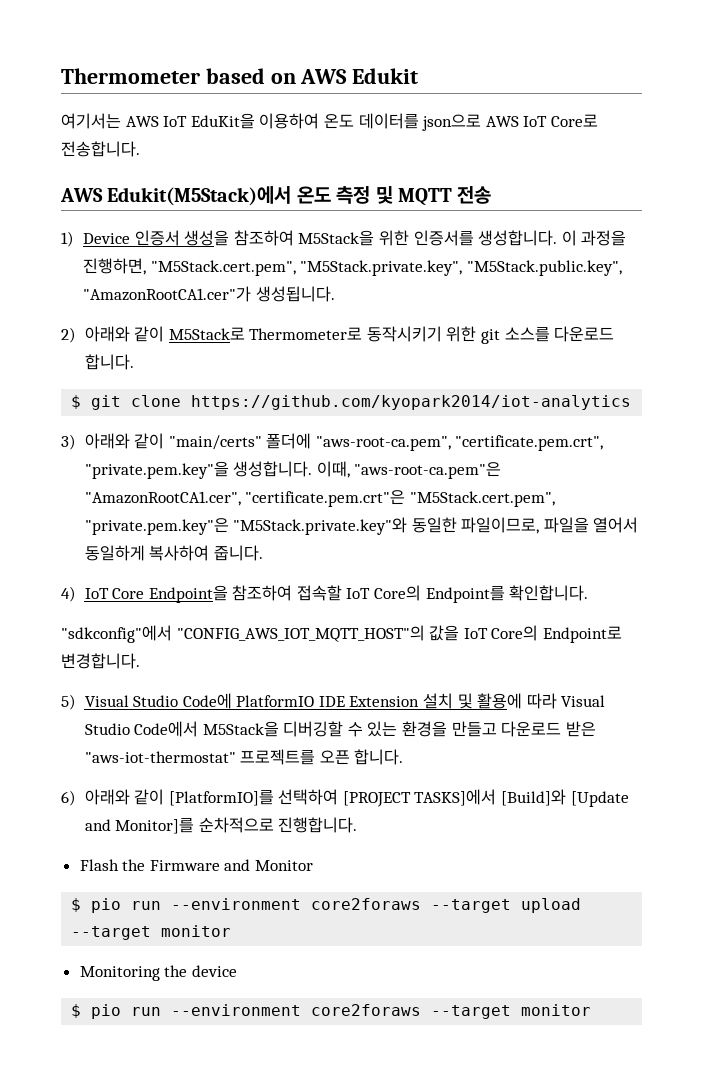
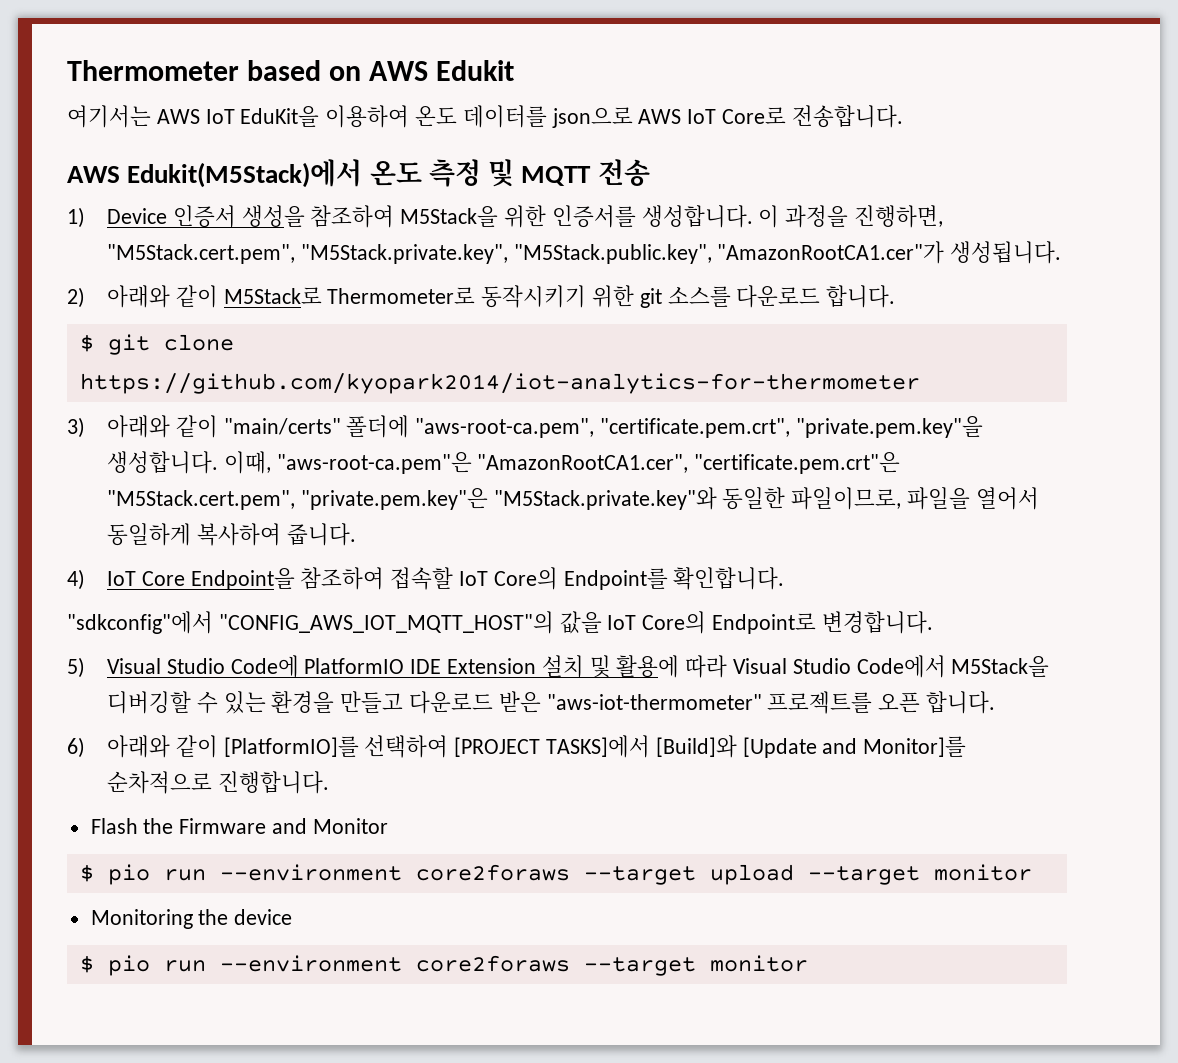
- $ git clone https://github.com/kyopark2014/iot-analytics
+ $ git clone https://github.com/kyopark2014/iot-analytics-for-thermometer
- 5) Visual Studio Code에 PlatformIO IDE Extension 설치 및 활용에 따라 Visual Studio Code에서 M5Stack을 디버깅할 수 있는 환경을 만들고 다운로드 받은 "aws-iot-thermostat" 프로젝트를 오픈 합니다.
+ 5) Visual Studio Code에 PlatformIO IDE Extension 설치 및 활용에 따라 Visual Studio Code에서 M5Stack을 디버깅할 수 있는 환경을 만들고 다운로드 받은 "aws-iot-thermometer" 프로젝트를 오픈 합니다.

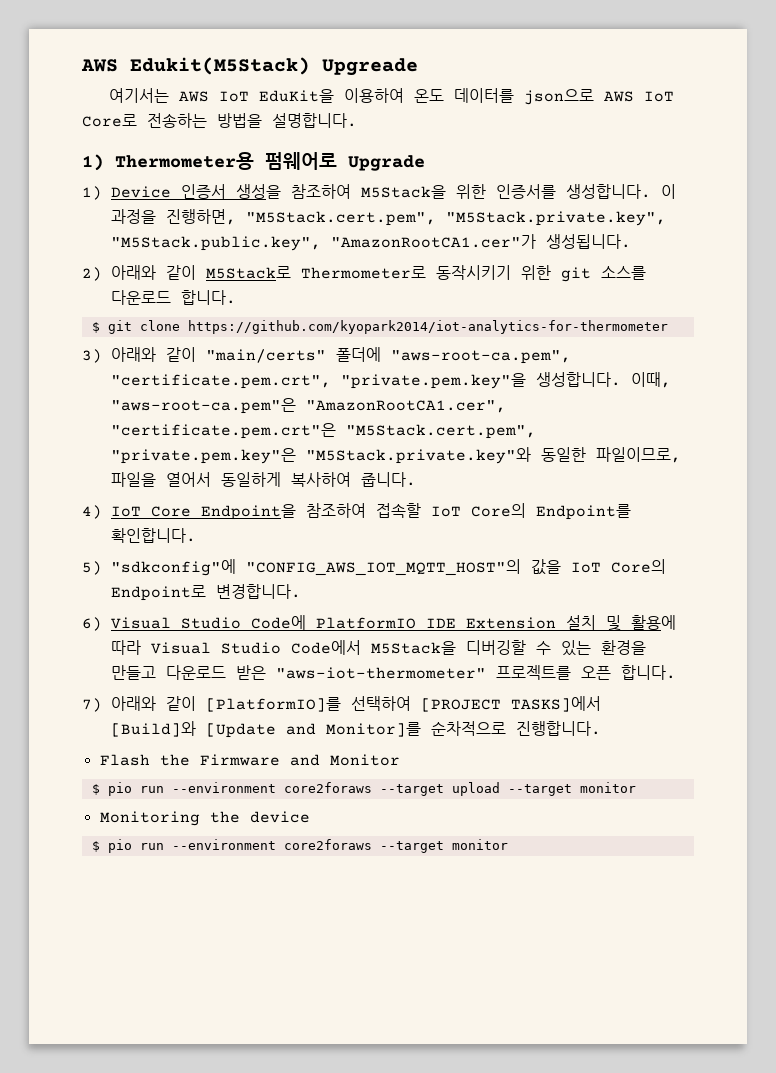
- Thermometer based on AWS Edukit
+ AWS Edukit(M5Stack) Upgreade
- 여기서는 AWS IoT EduKit을 이용하여 온도 데이터를 json으로 AWS IoT Core로 전송합니다.
- AWS Edukit(M5Stack)에서 온도 측정 및 MQTT 전송
+ 여기서는 AWS IoT EduKit을 이용하여 온도 데이터를 json으로 AWS IoT Core로 전송하는 방법을 설명합니다.
+ 1) Thermometer용 펌웨어로 Upgrade
- "sdkconfig"에서 "CONFIG_AWS_IOT_MQTT_HOST"의 값을 IoT Core의 Endpoint로 변경합니다.
+ 5) "sdkconfig"에 "CONFIG_AWS_IOT_MQTT_HOST"의 값을 IoT Core의 Endpoint로 변경합니다.
- 5) Visual Studio Code에 PlatformIO IDE Extension 설치 및 활용에 따라 Visual Studio Code에서 M5Stack을 디버깅할 수 있는 환경을 만들고 다운로드 받은 "aws-iot-thermometer" 프로젝트를 오픈 합니다.
+ 6) Visual Studio Code에 PlatformIO IDE Extension 설치 및 활용에 따라 Visual Studio Code에서 M5Stack을 디버깅할 수 있는 환경을 만들고 다운로드 받은 "aws-iot-thermometer" 프로젝트를 오픈 합니다.
- 6) 아래와 같이 [PlatformIO]를 선택하여 [PROJECT TASKS]에서 [Build]와 [Update and Monitor]를 순차적으로 진행합니다.
+ 7) 아래와 같이 [PlatformIO]를 선택하여 [PROJECT TASKS]에서 [Build]와 [Update and Monitor]를 순차적으로 진행합니다.

